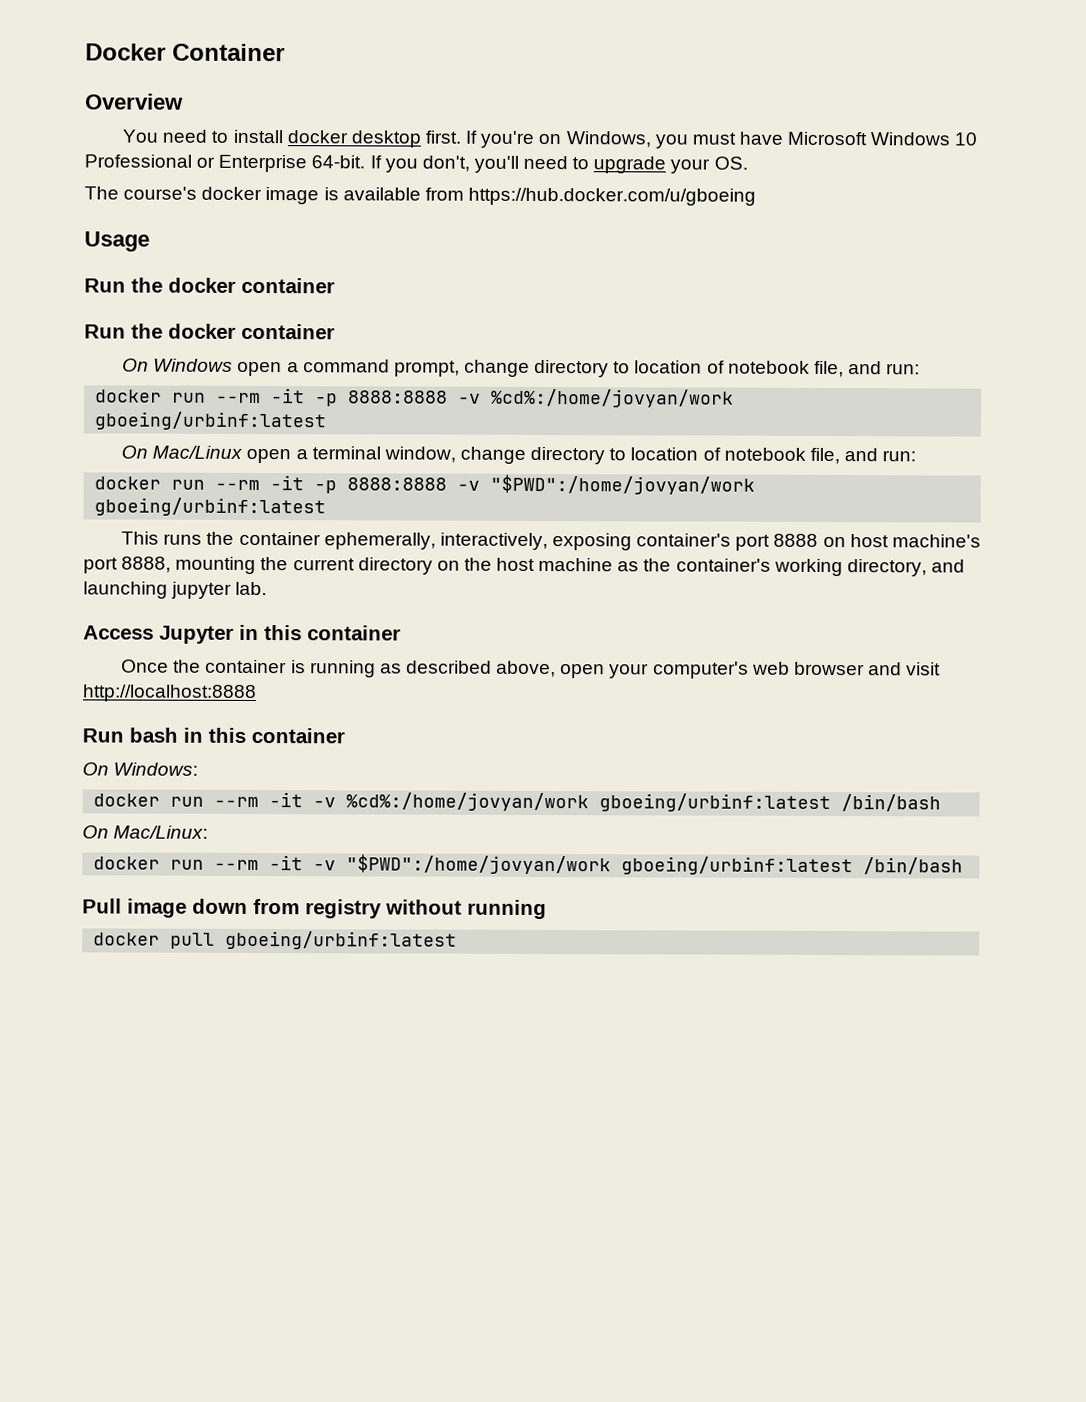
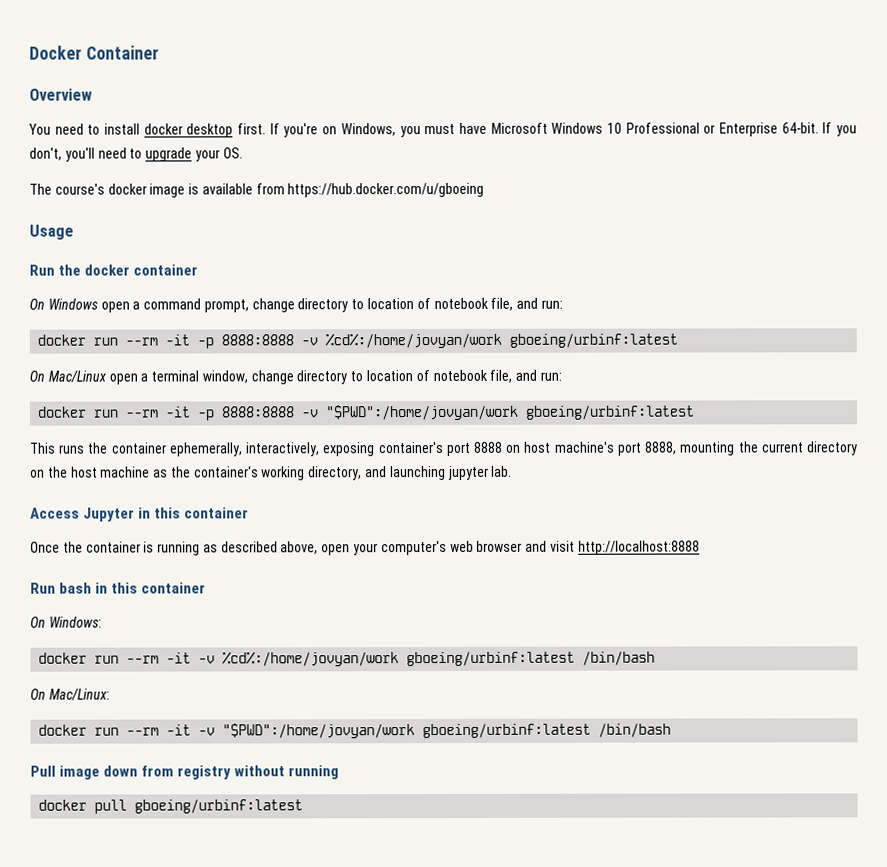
  Usage
- Run the docker container

